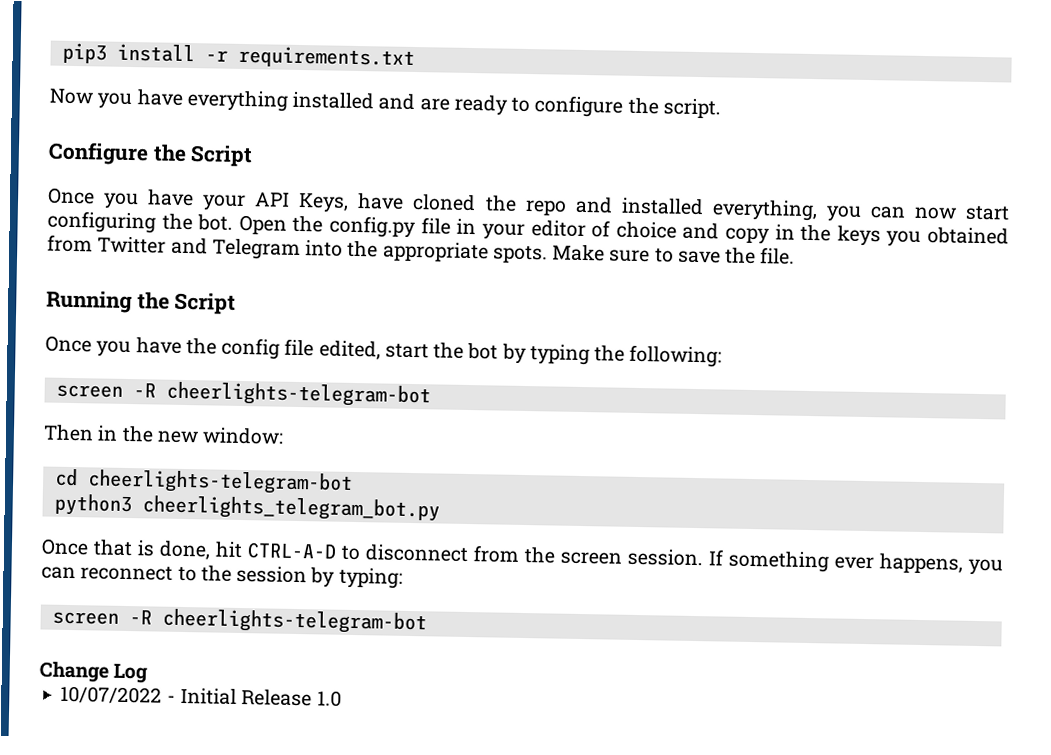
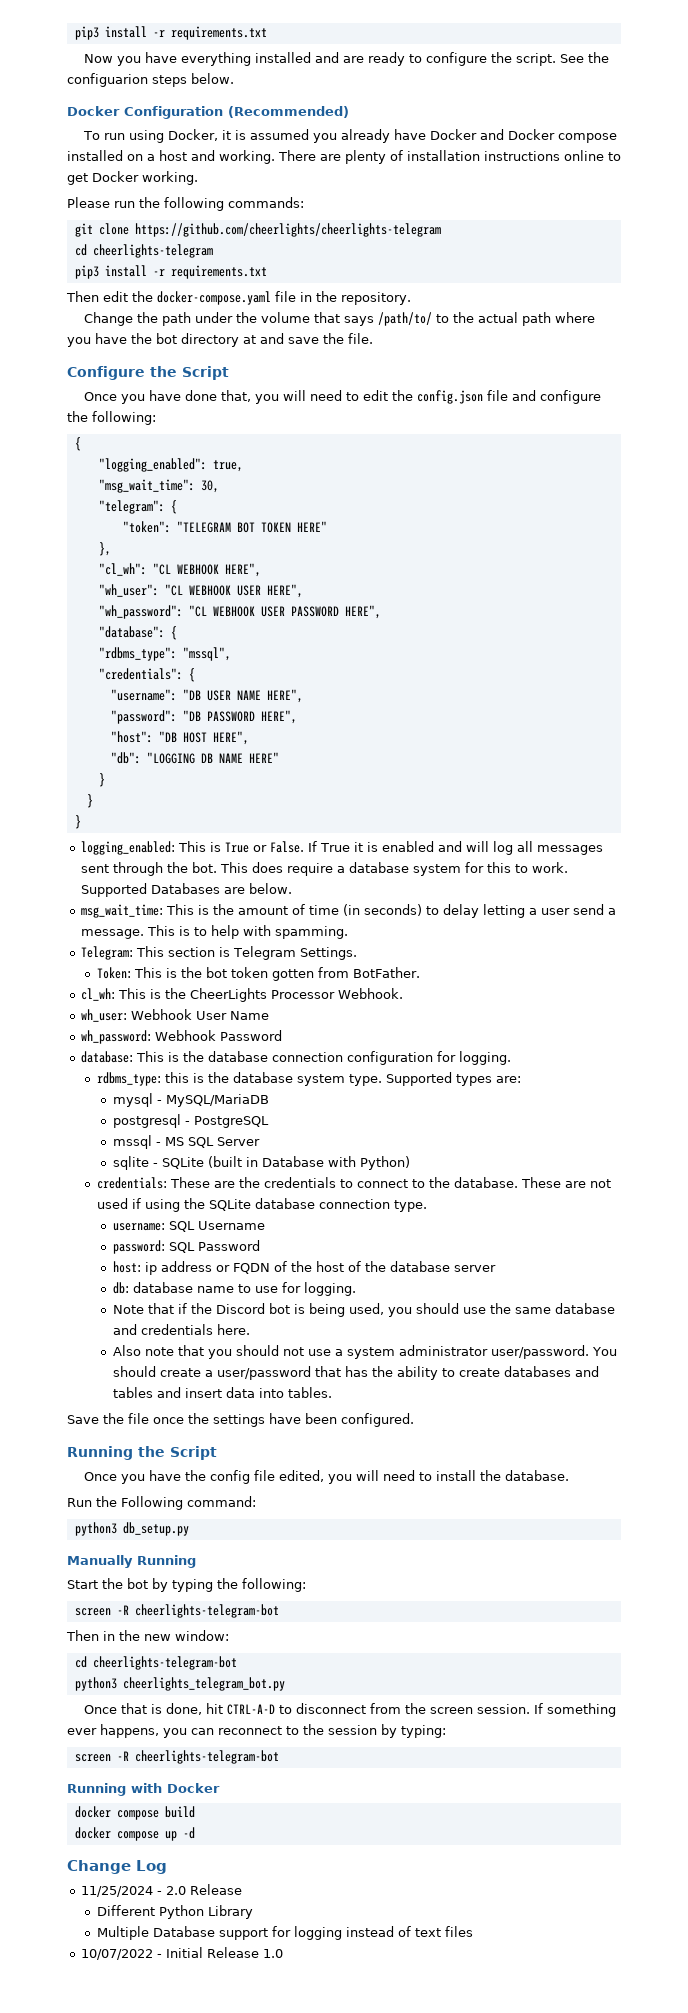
+ See the configuarion steps below.
+ Docker Configuration (Recommended)
+ To run using Docker, it is assumed you already have Docker and Docker compose installed on a host and working. There are plenty of installation instructions online to get Docker working.
+ Please run the following commands:
+ git clone https://github.com/cheerlights/cheerlights-telegram
+ cd cheerlights-telegram
+ pip3 install -r requirements.txt
+ Then edit the docker-compose.yaml file in the repository.
+ Change the path under the volume that says /path/to/ to the actual path where you have the bot directory at and save the file.
- Once you have your API Keys, have cloned the repo and installed everything, you can now start configuring the bot. Open the config.py file in your editor of choice and copy in the keys you obtained from Twitter and Telegram into the appropriate spots. Make sure to save the file.
+ Once you have done that, you will need to edit the config.json file and configure the following:
+ {
+ "logging_enabled": true,
+ "msg_wait_time": 30,
+ "telegram": {
+ "token": "TELEGRAM BOT TOKEN HERE"
+ },
+ "cl_wh": "CL WEBHOOK HERE",
+ "wh_user": "CL WEBHOOK USER HERE",
+ "wh_password": "CL WEBHOOK USER PASSWORD HERE",
+ "database": {
+ "rdbms_type": "mssql",
+ "credentials": {
+ "username": "DB USER NAME HERE",
+ "password": "DB PASSWORD HERE",
+ "host": "DB HOST HERE",
+ "db": "LOGGING DB NAME HERE"
+ }
+ }
+ }
+ logging_enabled: This is True or False. If True it is enabled and will log all messages sent through the bot. This does require a database system for this to work. Supported Databases are below.
+ msg_wait_time: This is the amount of time (in seconds) to delay letting a user send a message. This is to help with spamming.
+ Telegram: This section is Telegram Settings.
+ Token: This is the bot token gotten from BotFather.
+ cl_wh: This is the CheerLights Processor Webhook.
+ wh_user: Webhook User Name
+ wh_password: Webhook Password
+ database: This is the database connection configuration for logging.
+ rdbms_type: this is the database system type. Supported types are:
+ mysql - MySQL/MariaDB
+ postgresql - PostgreSQL
+ mssql - MS SQL Server
+ sqlite - SQLite (built in Database with Python)
+ credentials: These are the credentials to connect to the database. These are not used if using the SQLite database connection type.
+ username: SQL Username
+ password: SQL Password
+ host: ip address or FQDN of the host of the database server
+ db: database name to use for logging.
+ Note that if the Discord bot is being used, you should use the same database and credentials here.
+ Also note that you should not use a system administrator user/password. You should create a user/password that has the ability to create databases and tables and insert data into tables.
+ Save the file once the settings have been configured.
- Once you have the config file edited, start the bot by typing the following:
+ Once you have the config file edited, you will need to install the database.
+ Run the Following command:
+ python3 db_setup.py
+ Manually Running
+ Start the bot by typing the following:
+ Running with Docker
+ docker compose build
+ docker compose up -d
  Change Log
+ 11/25/2024 - 2.0 Release
+ Different Python Library
+ Multiple Database support for logging instead of text files

